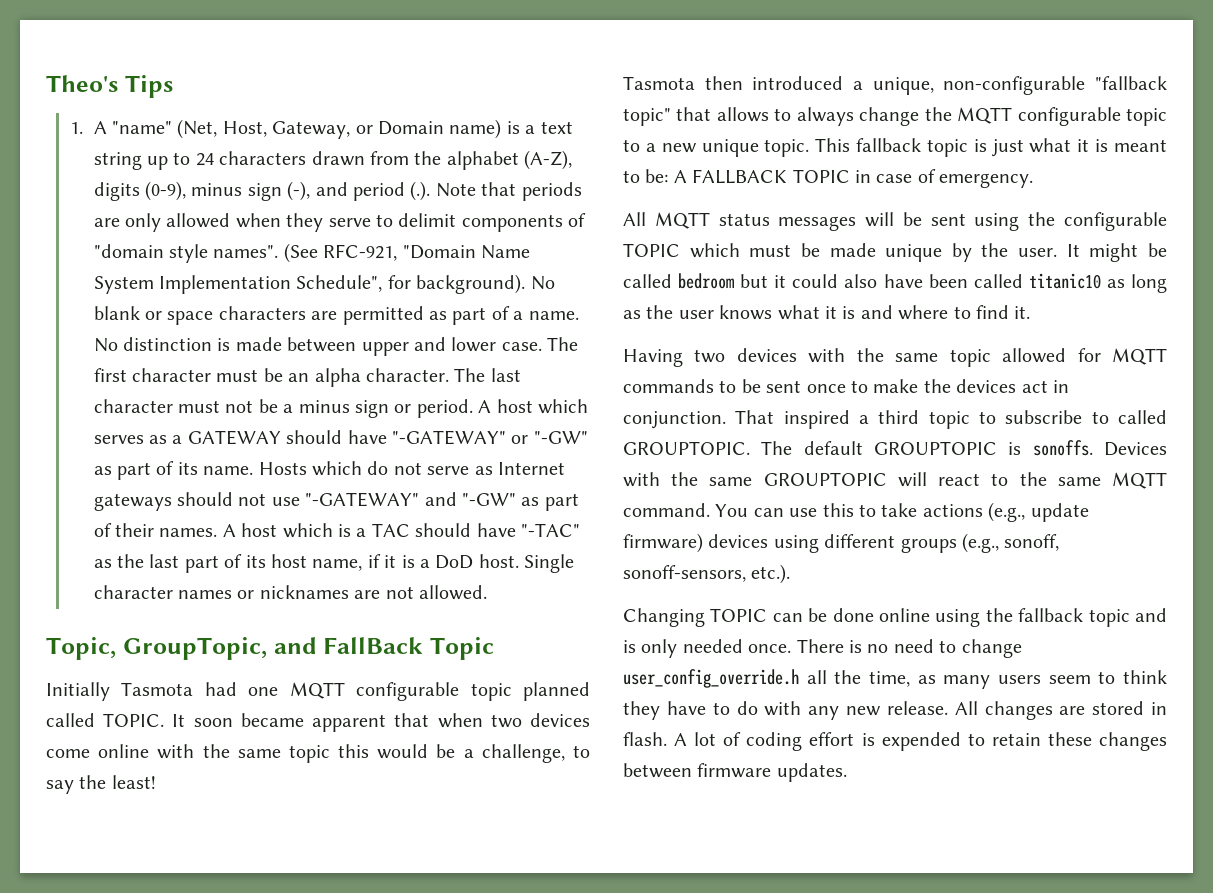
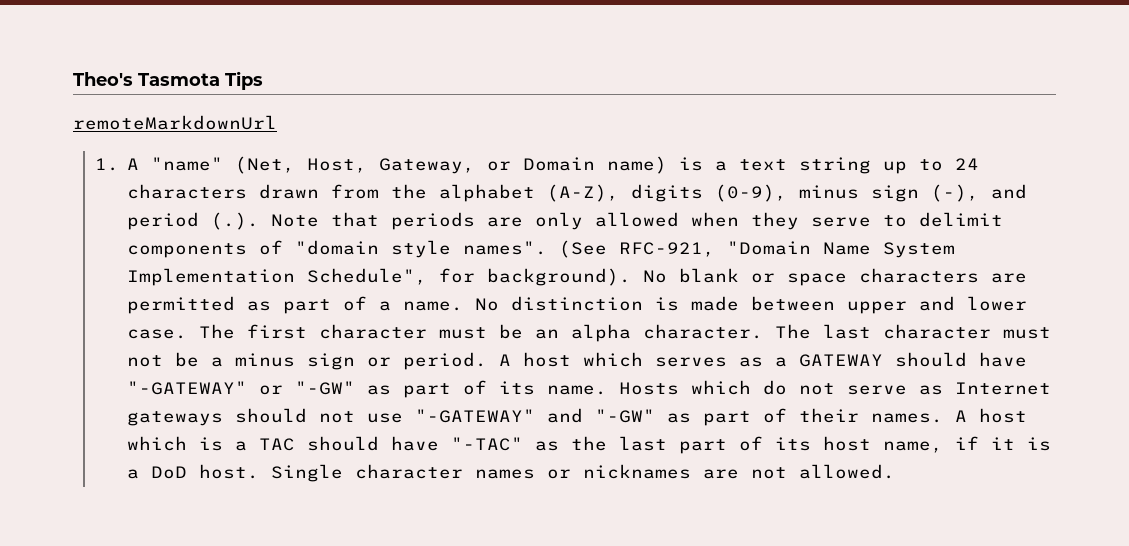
- Theo's Tips
+ Theo's Tasmota Tips
+ remoteMarkdownUrl
- Topic, GroupTopic, and FallBack Topic
- Initially Tasmota had one MQTT configurable topic planned called TOPIC. It soon became apparent that when two devices come online with the same topic this would be a challenge, to say the least!
- Tasmota then introduced a unique, non-configurable "fallback topic" that allows to always change the MQTT configurable topic to a new unique topic. This fallback topic is just what it is meant to be: A FALLBACK TOPIC in case of emergency.
- All MQTT status messages will be sent using the configurable TOPIC which must be made unique by the user. It might be called bedroom but it could also have been called titanic10 as long as the user knows what it is and where to find it.
- Having two devices with the same topic allowed for MQTT commands to be sent once to make the devices act in conjunction. That inspired a third topic to subscribe to called GROUPTOPIC. The default GROUPTOPIC is sonoffs. Devices with the same GROUPTOPIC will react to the same MQTT command. You can use this to take actions (e.g., update firmware) devices using different groups (e.g., sonoff, sonoff-sensors, etc.).
- Changing TOPIC can be done online using the fallback topic and is only needed once. There is no need to change user_config_override.h all the time, as many users seem to think they have to do with any new release. All changes are stored in flash. A lot of coding effort is expended to retain these changes between firmware updates.

